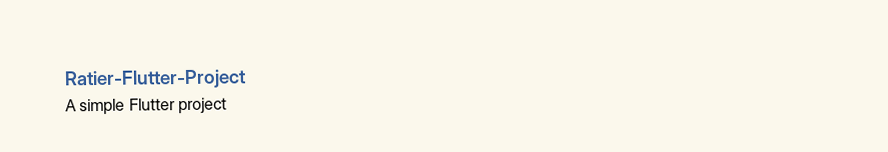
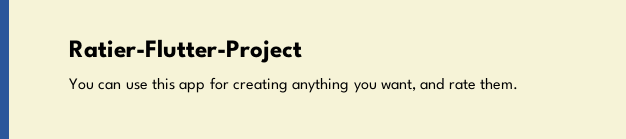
- A simple Flutter project
+ You can use this app for creating anything you want, and rate them.

